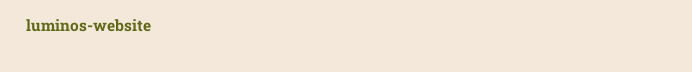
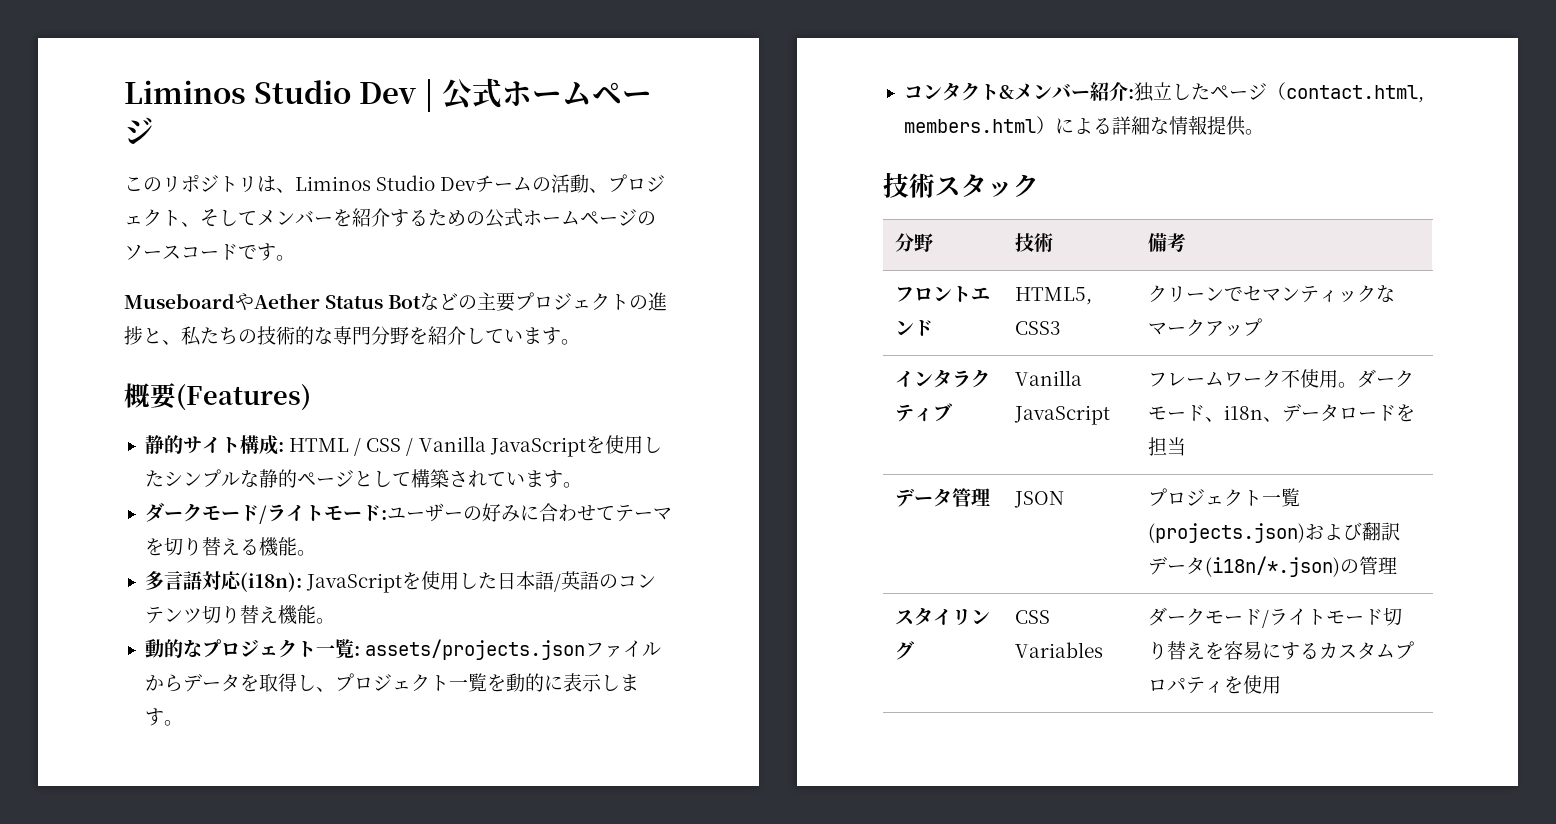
- luminos-website
+ Liminos Studio Dev | 公式ホームページ
+ このリポジトリは、Liminos Studio Devチームの活動、プロジェクト、そしてメンバーを紹介するための公式ホームページのソースコードです。
+ MuseboardやAether Status Botなどの主要プロジェクトの進捗と、私たちの技術的な専門分野を紹介しています。
+ 概要(Features)
+ 静的サイト構成: HTML / CSS / Vanilla JavaScriptを使用したシンプルな静的ページとして構築されています。
+ ダークモード/ライトモード:ユーザーの好みに合わせてテーマを切り替える機能。
+ 多言語対応(i18n): JavaScriptを使用した日本語/英語のコンテンツ切り替え機能。
+ 動的なプロジェクト一覧: assets/projects.jsonファイルからデータを取得し、プロジェクト一覧を動的に表示します。
+ コンタクト&メンバー紹介:独立したページ（contact.html, members.html）による詳細な情報提供。
+ 技術スタック
+ 分野 | 技術 | 備考
+ フロントエンド | HTML5, CSS3 | クリーンでセマンティックなマークアップ
+ インタラクティブ | Vanilla JavaScript | フレームワーク不使用。ダークモード、i18n、データロードを担当
+ データ管理 | JSON | プロジェクト一覧(projects.json)および翻訳データ(i18n/*.json)の管理
+ スタイリング | CSS Variables | ダークモード/ライトモード切り替えを容易にするカスタムプロパティを使用

